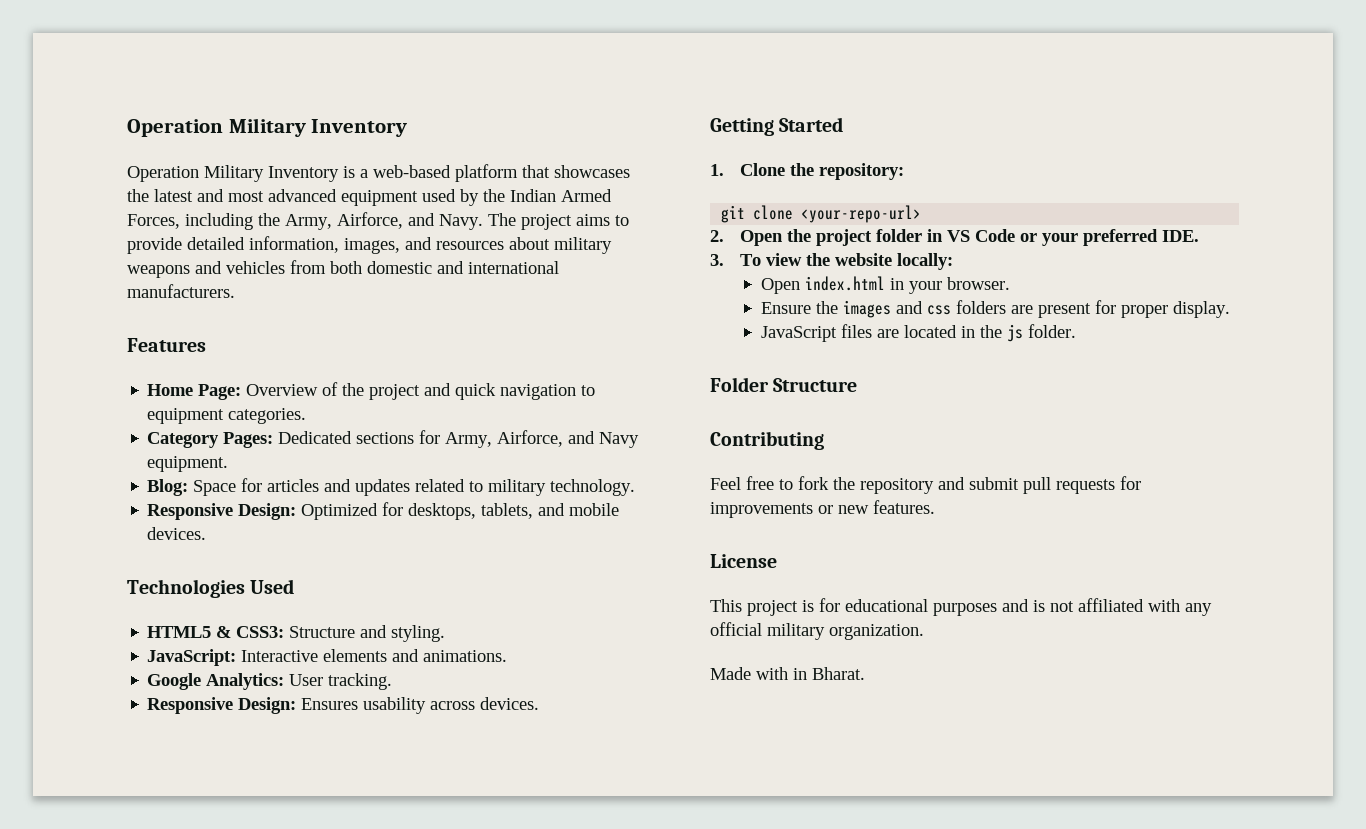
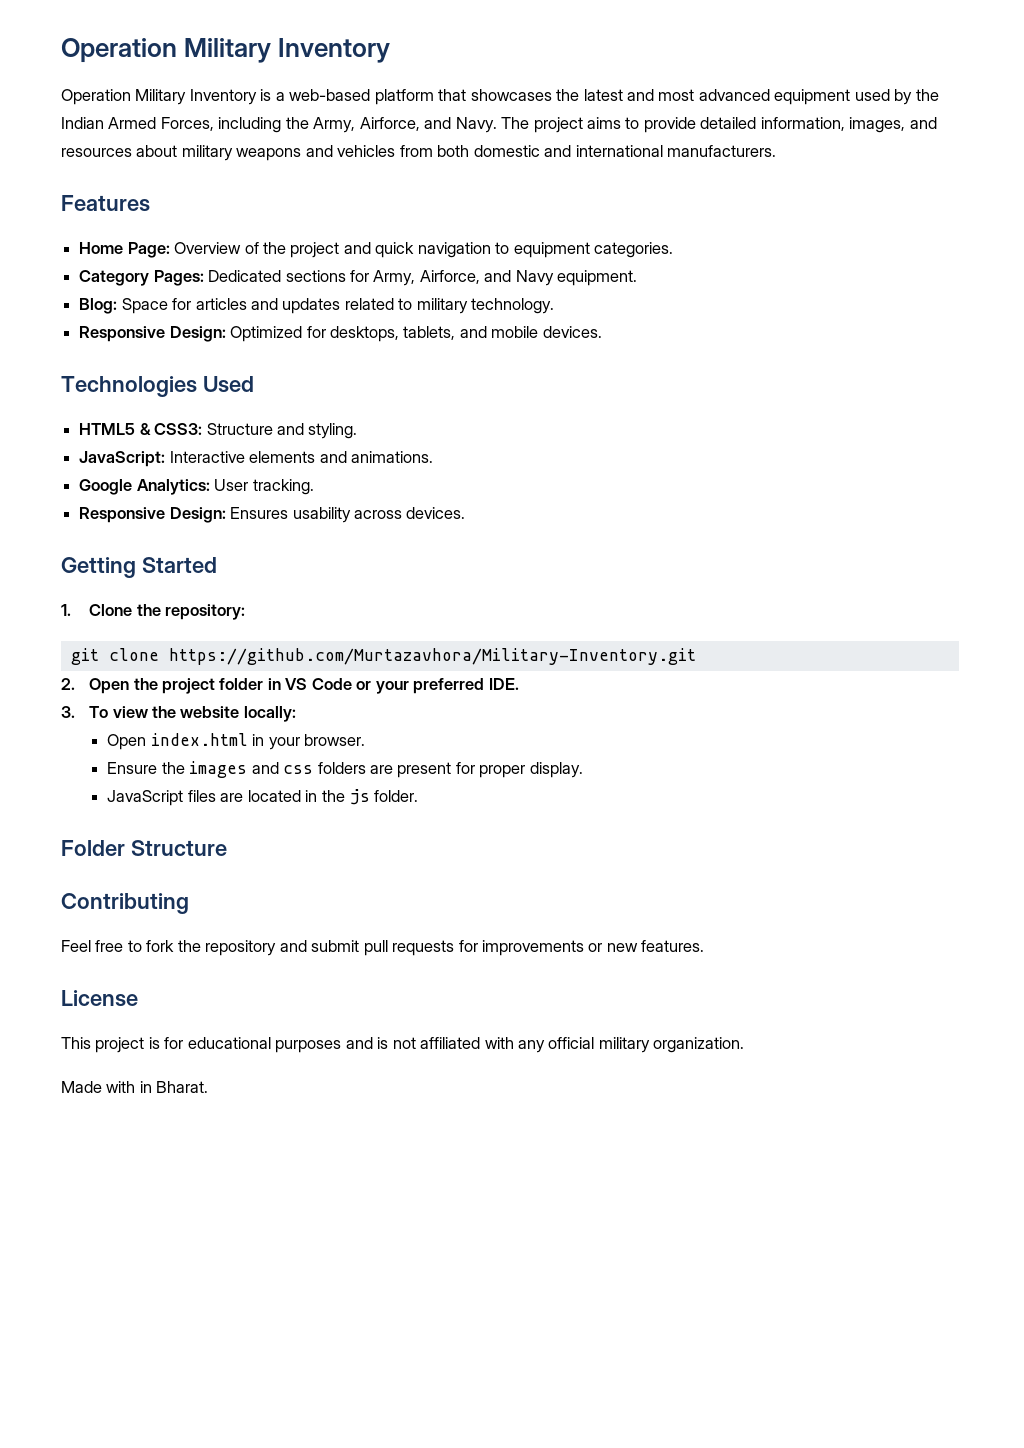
- git clone <your-repo-url>
+ git clone https://github.com/Murtazavhora/Military-Inventory.git

